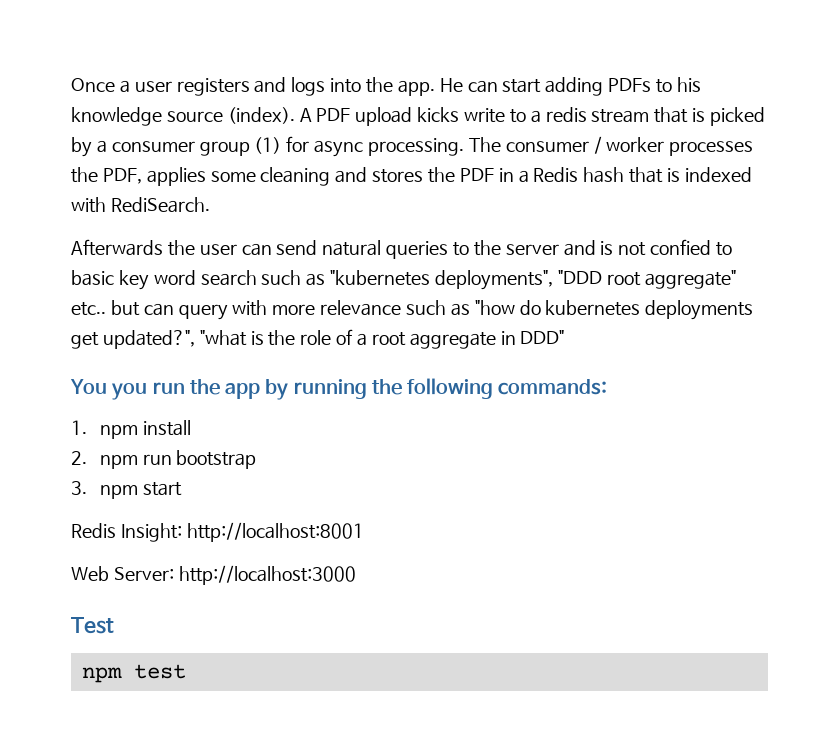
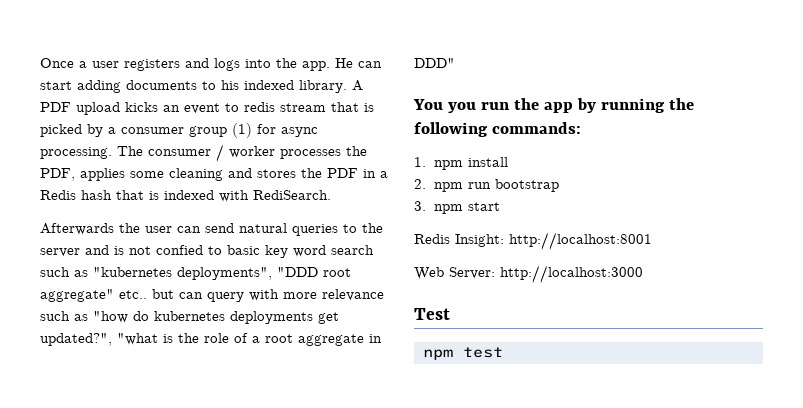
- He can start adding PDFs to his knowledge source (index).
+ He can start adding documents to his indexed library.
- A PDF upload kicks write to a redis stream that is picked by a consumer group (1) for async processing.
+ A PDF upload kicks an event to redis stream that is picked by a consumer group (1) for async processing.

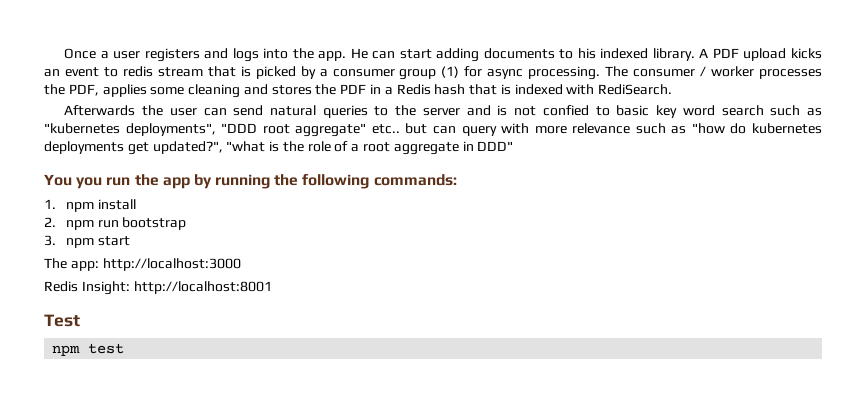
+ The app: http://localhost:3000
- Web Server: http://localhost:3000

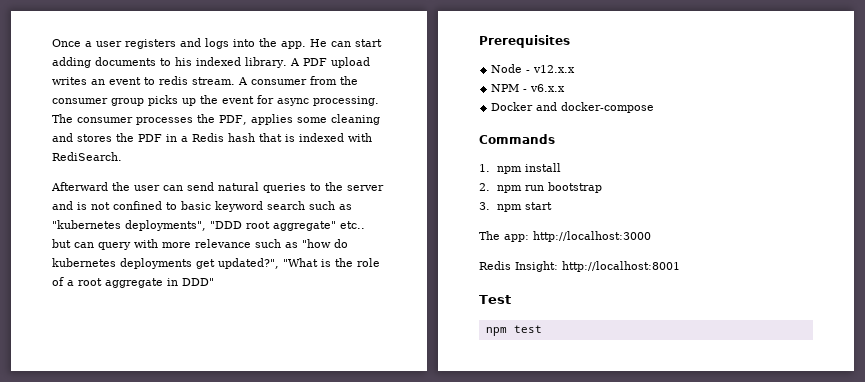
- A PDF upload kicks an event to redis stream that is picked by a consumer group (1) for async processing.
+ A PDF upload writes an event to redis stream. A consumer from the consumer group picks up the event for async processing.
- The consumer / worker processes the PDF, applies some cleaning and stores the PDF in a Redis hash that is indexed with RediSearch.
+ The consumer processes the PDF, applies some cleaning and stores the PDF in a Redis hash that is indexed with RediSearch.
- Afterwards the user can send natural queries to the server and is not confied to basic key word search such as "kubernetes deployments", "DDD root aggregate" etc.. but can query with more relevance such as "how do kubernetes deployments get updated?", "what is the role of a root aggregate in DDD"
+ Afterward the user can send natural queries to the server and is not confined to basic keyword search such as "kubernetes deployments", "DDD root aggregate" etc.. but can query with more relevance such as "how do kubernetes deployments get updated?", "What is the role of a root aggregate in DDD"
- You you run the app by running the following commands:
+ Prerequisites
+ Node - v12.x.x
+ NPM - v6.x.x
+ Docker and docker-compose
+ Commands

